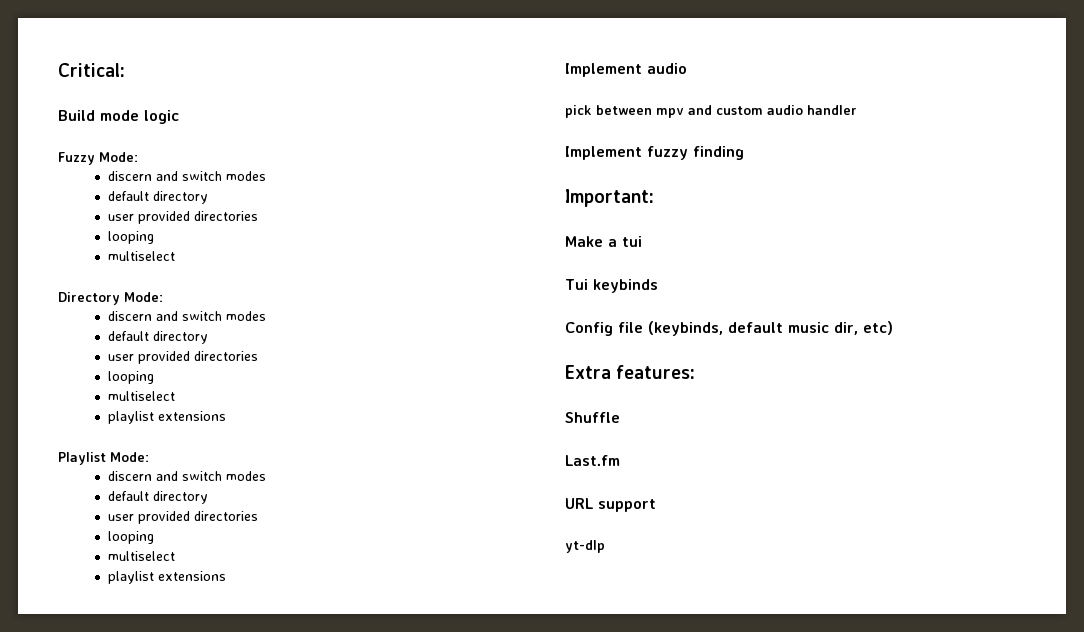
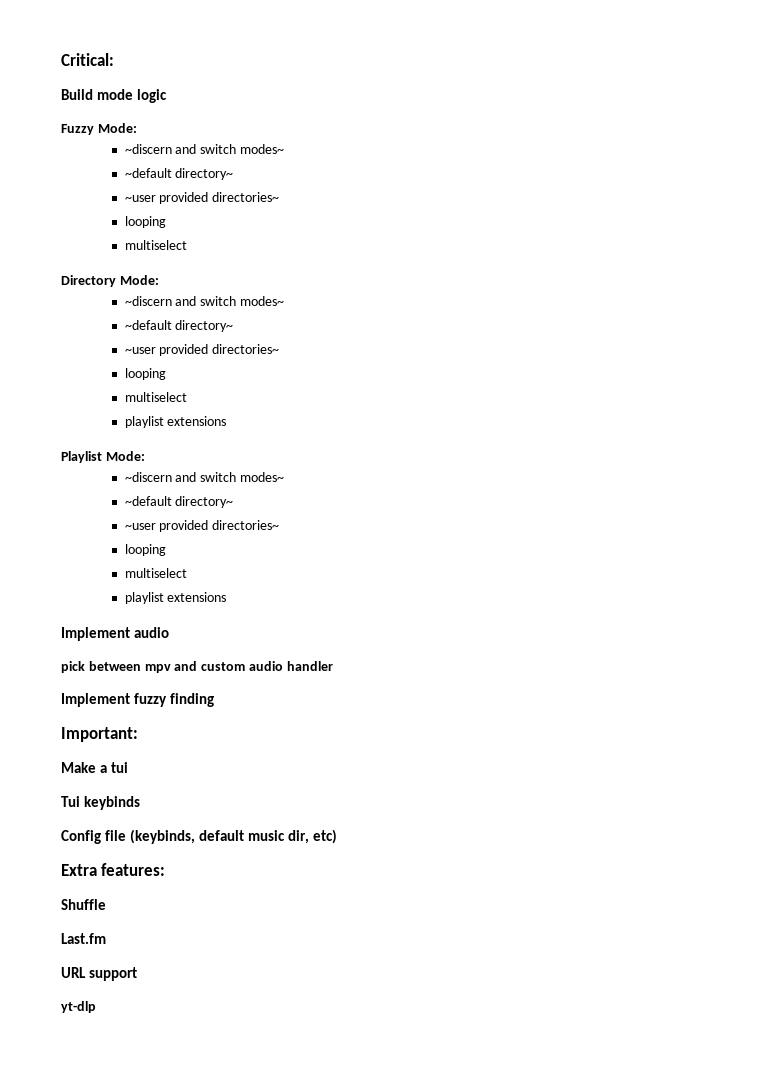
  Fuzzy Mode:
- discern and switch modes
- default directory
- user provided directories
+ ~discern and switch modes~
+ ~default directory~
+ ~user provided directories~
  Directory Mode:
- discern and switch modes
- default directory
- user provided directories
+ ~discern and switch modes~
+ ~default directory~
+ ~user provided directories~
  Playlist Mode:
- discern and switch modes
- default directory
- user provided directories
+ ~discern and switch modes~
+ ~default directory~
+ ~user provided directories~

